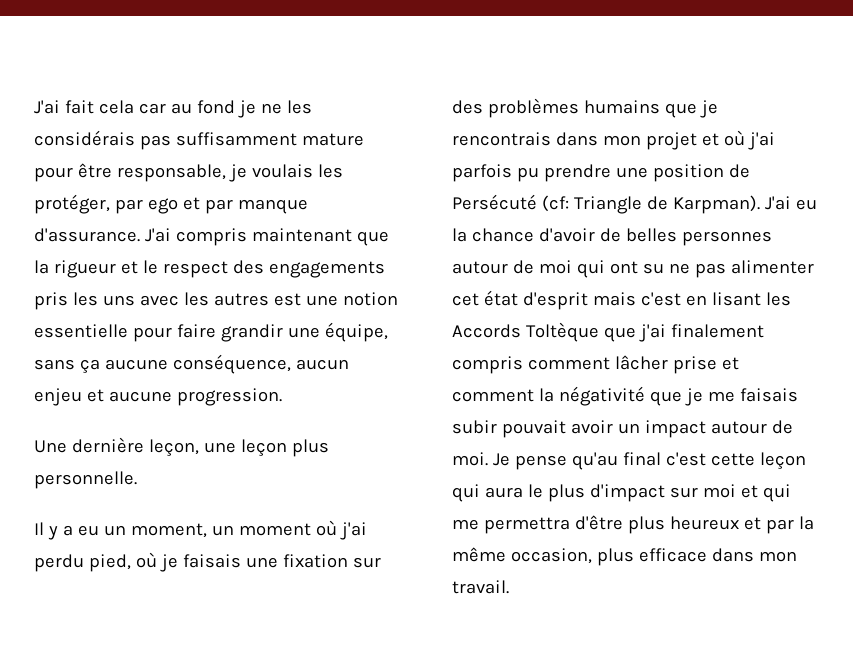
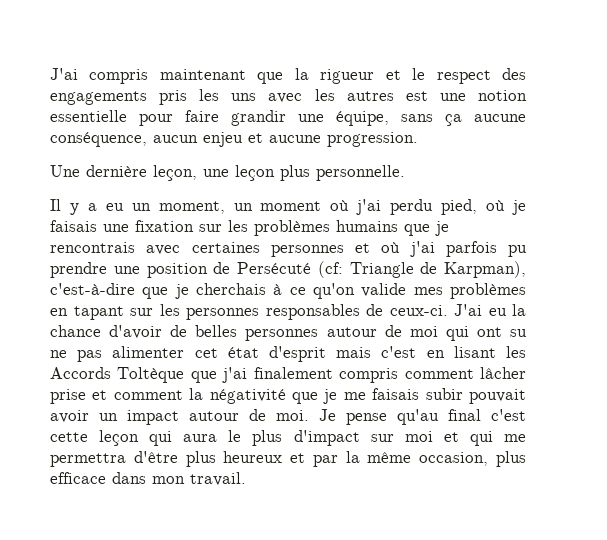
- J'ai fait cela car au fond je ne les considérais pas suffisamment mature pour être responsable, je voulais les protéger, par ego et par manque d'assurance. J'ai compris maintenant que la rigueur et le respect des engagements pris les uns avec les autres est une notion essentielle pour faire grandir une équipe, sans ça aucune conséquence, aucun enjeu et aucune progression.
+ J'ai compris maintenant que la rigueur et le respect des engagements pris les uns avec les autres est une notion essentielle pour faire grandir une équipe, sans ça aucune conséquence, aucun enjeu et aucune progression.
- Il y a eu un moment, un moment où j'ai perdu pied, où je faisais une fixation sur des problèmes humains que je rencontrais dans mon projet et où j'ai parfois pu prendre une position de Persécuté (cf: Triangle de Karpman).
+ Il y a eu un moment, un moment où j'ai perdu pied, où je faisais une fixation sur les problèmes humains que je rencontrais avec certaines personnes et où j'ai parfois pu prendre une position de Persécuté (cf: Triangle de Karpman), c'est-à-dire que je cherchais à ce qu'on valide mes problèmes en tapant sur les personnes responsables de ceux-ci.

